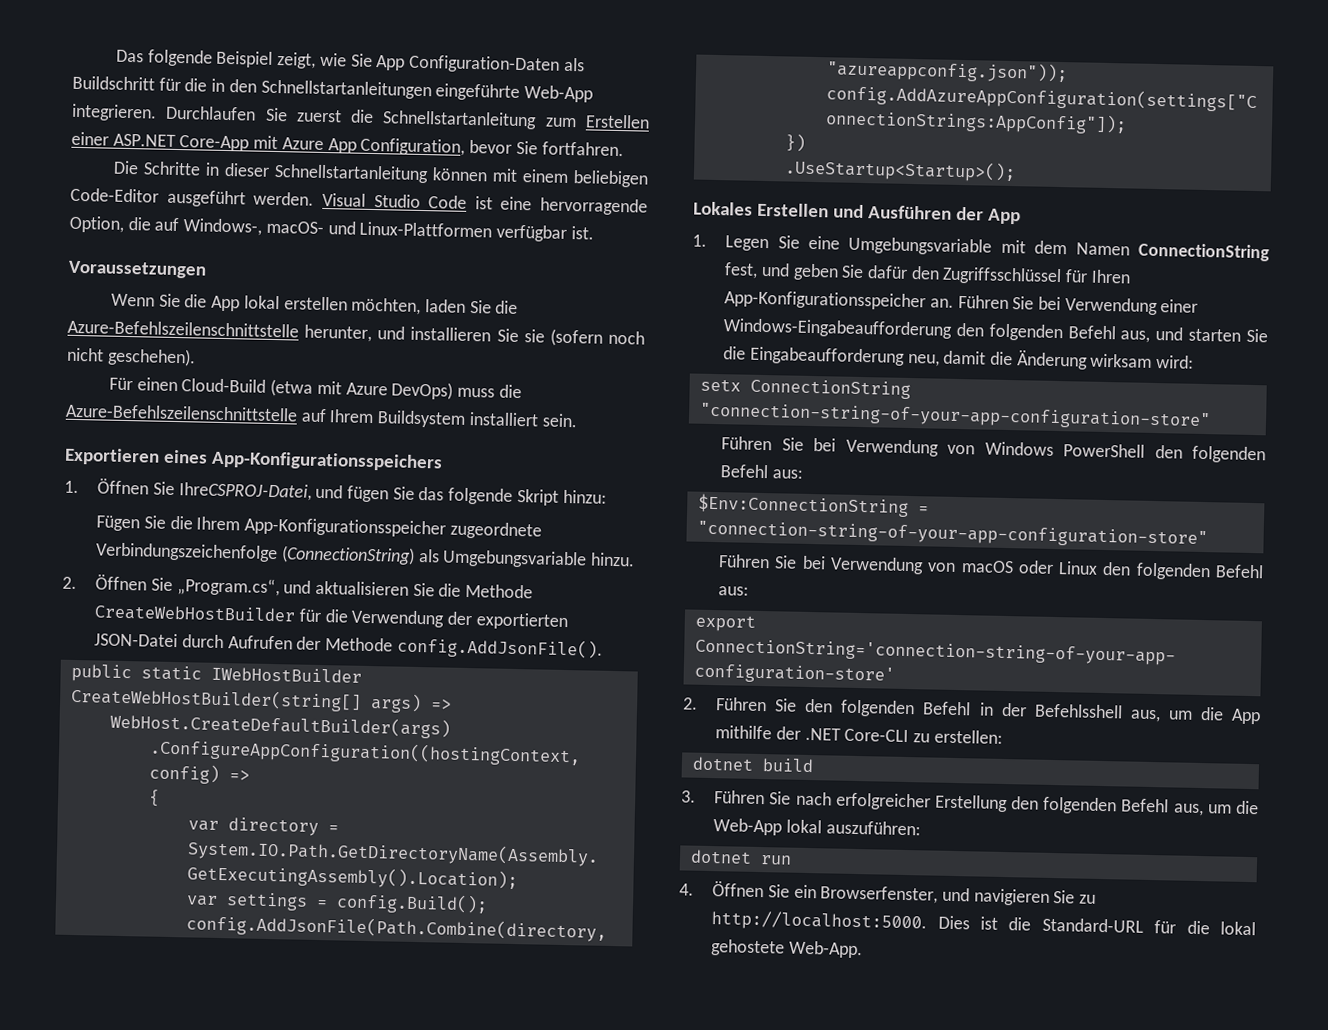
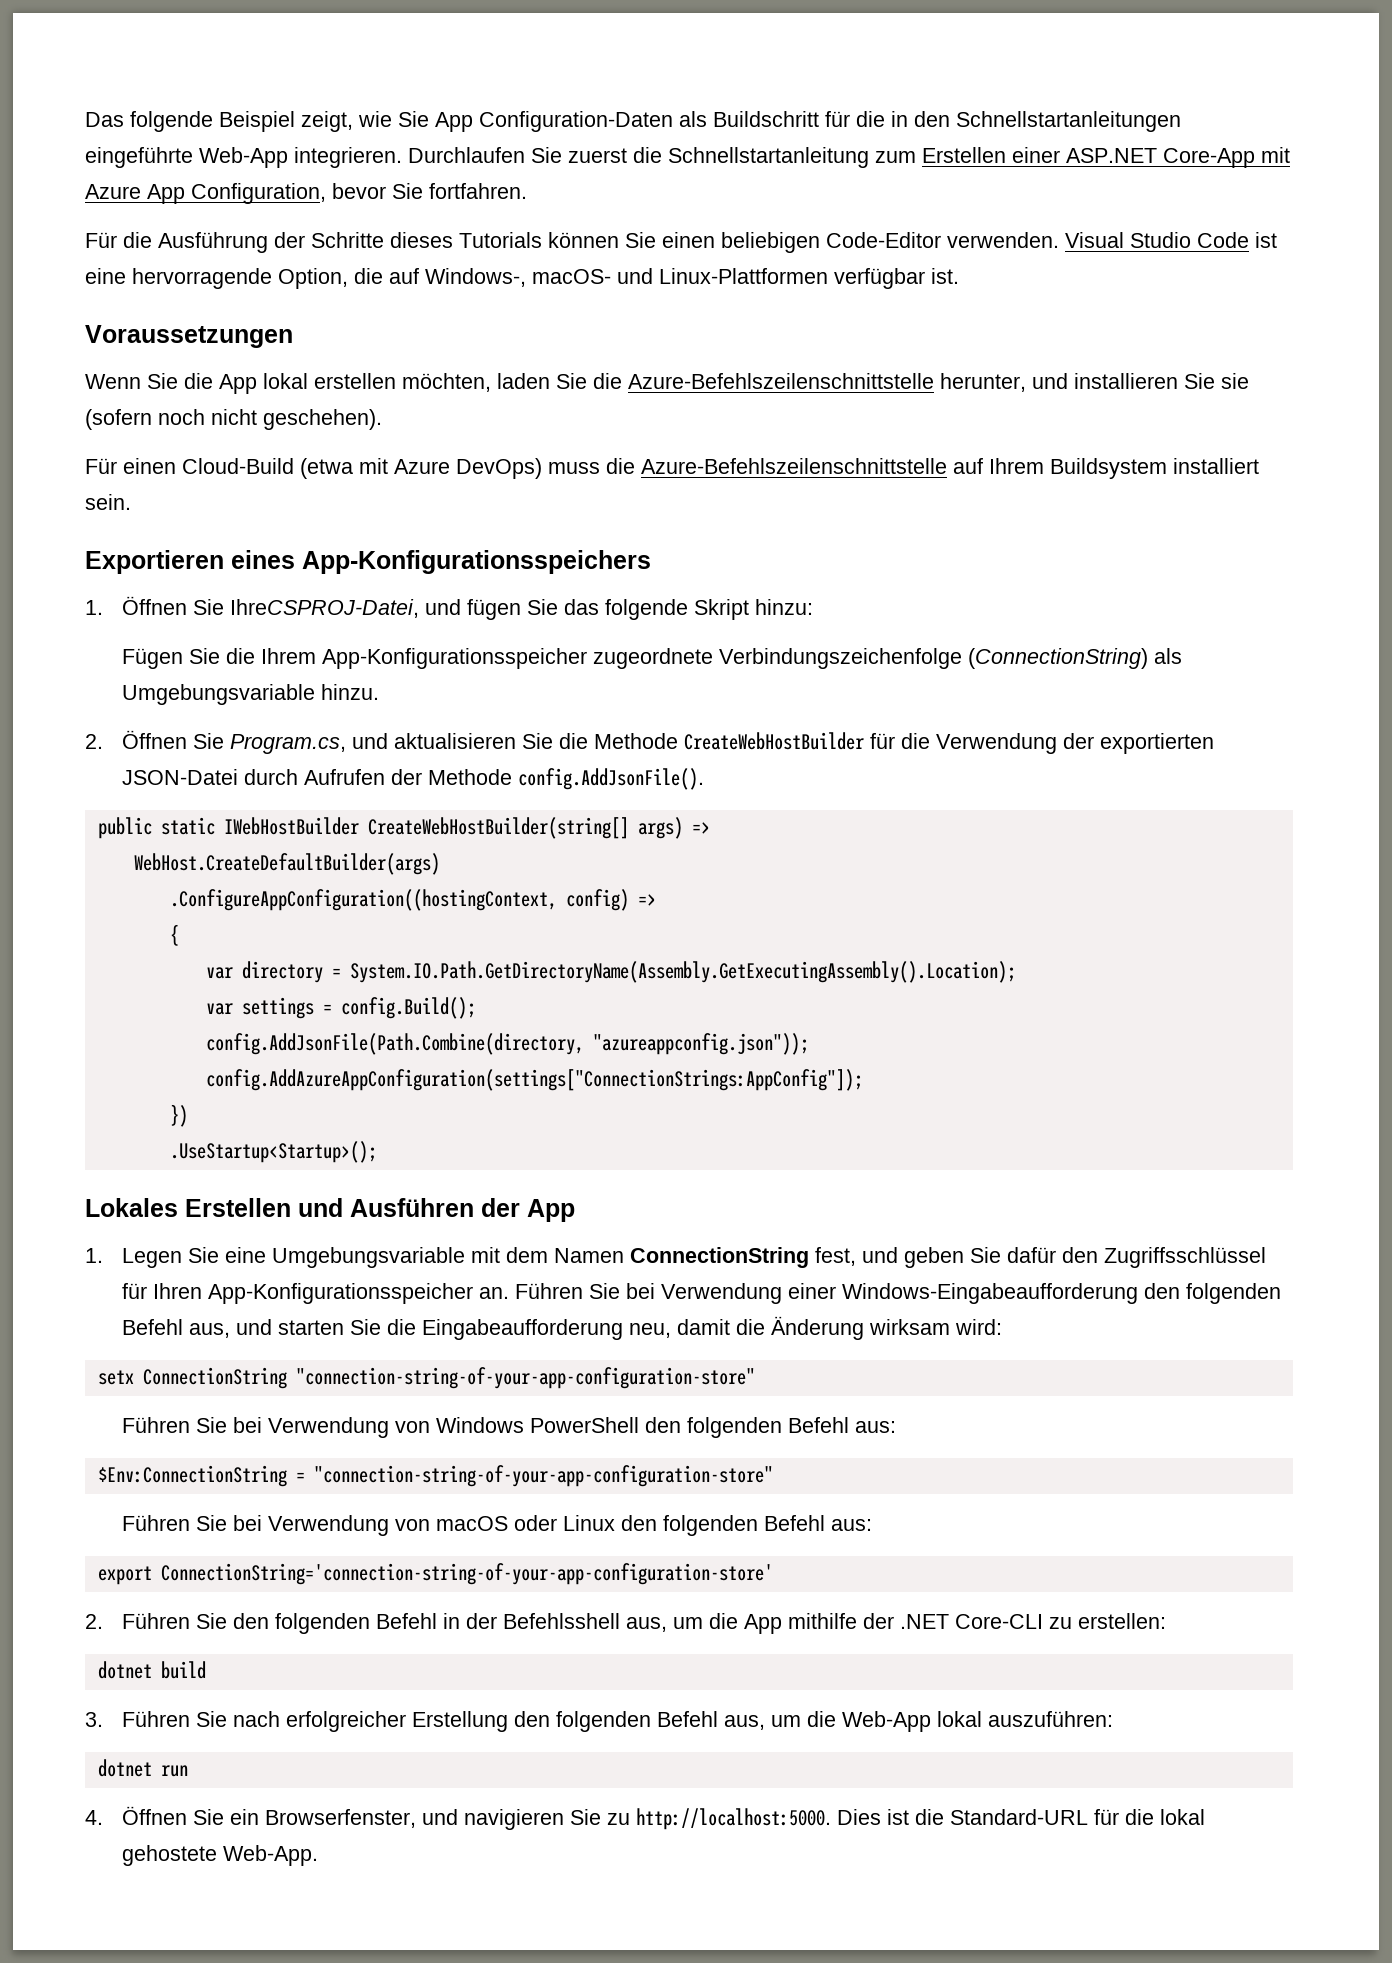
- Die Schritte in dieser Schnellstartanleitung können mit einem beliebigen Code-Editor ausgeführt werden.
+ Für die Ausführung der Schritte dieses Tutorials können Sie einen beliebigen Code-Editor verwenden.
- 2. Öffnen Sie „Program.cs“, und aktualisieren Sie die Methode CreateWebHostBuilder für die Verwendung der exportierten JSON-Datei durch Aufrufen der Methode config.AddJsonFile().
+ 2. Öffnen Sie Program.cs, und aktualisieren Sie die Methode CreateWebHostBuilder für die Verwendung der exportierten JSON-Datei durch Aufrufen der Methode config.AddJsonFile().

